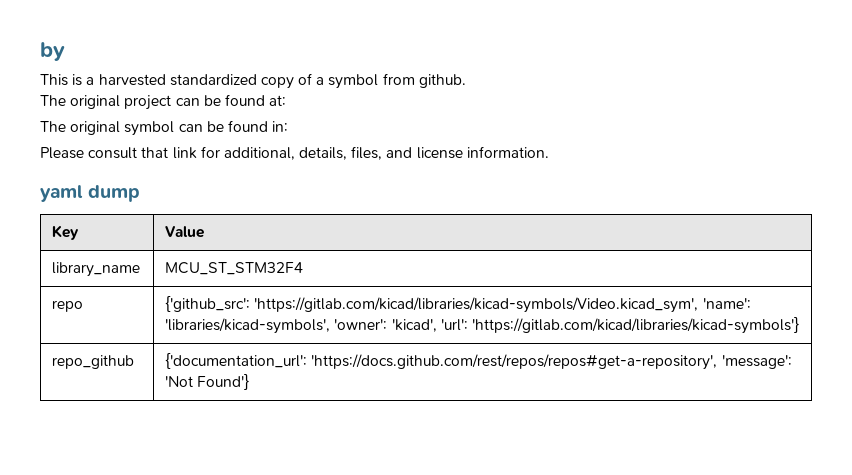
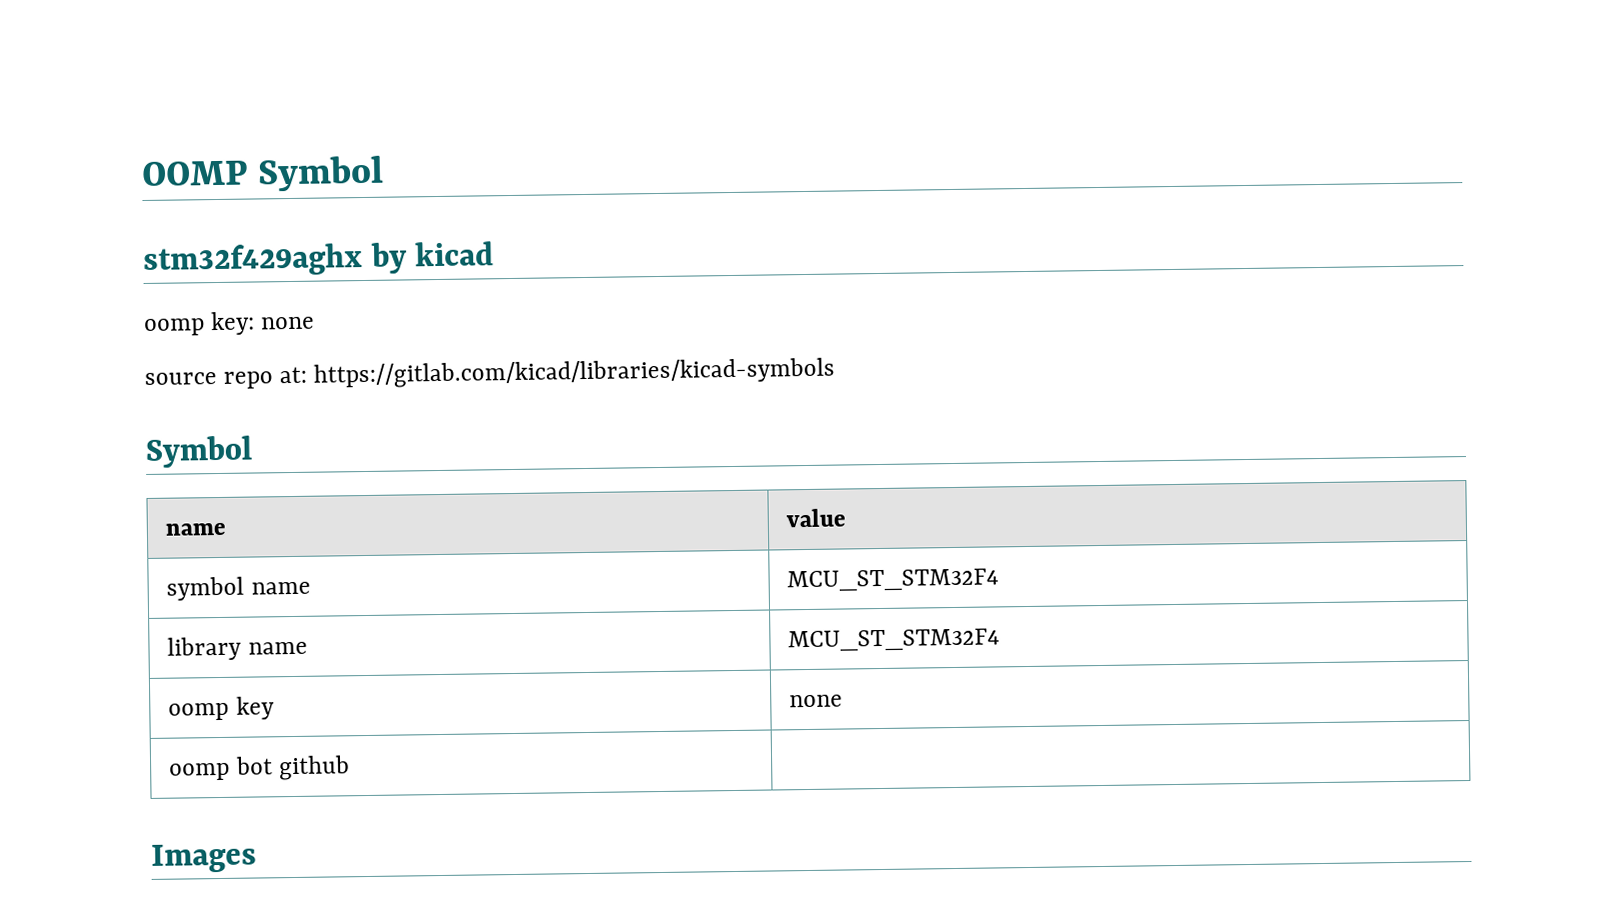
- by
- This is a harvested standardized copy of a symbol from github.
- The original project can be found at:
- The original symbol can be found in:
- Please consult that link for additional, details, files, and license information.
- yaml dump
- Key | Value
- library_name | MCU_ST_STM32F4
- repo | {'github_src': 'https://gitlab.com/kicad/libraries/kicad-symbols/Video.kicad_sym', 'name': 'libraries/kicad-symbols', 'owner': 'kicad', 'url': 'https://gitlab.com/kicad/libraries/kicad-symbols'}
- repo_github | {'documentation_url': 'https://docs.github.com/rest/repos/repos#get-a-repository', 'message': 'Not Found'}
+ OOMP Symbol
+ stm32f429aghx by kicad
+ oomp key: none
+ source repo at: https://gitlab.com/kicad/libraries/kicad-symbols
+ Symbol
+ name | value
+ symbol name | MCU_ST_STM32F4
+ library name | MCU_ST_STM32F4
+ oomp key | none
+ oomp bot github |
+ Images

